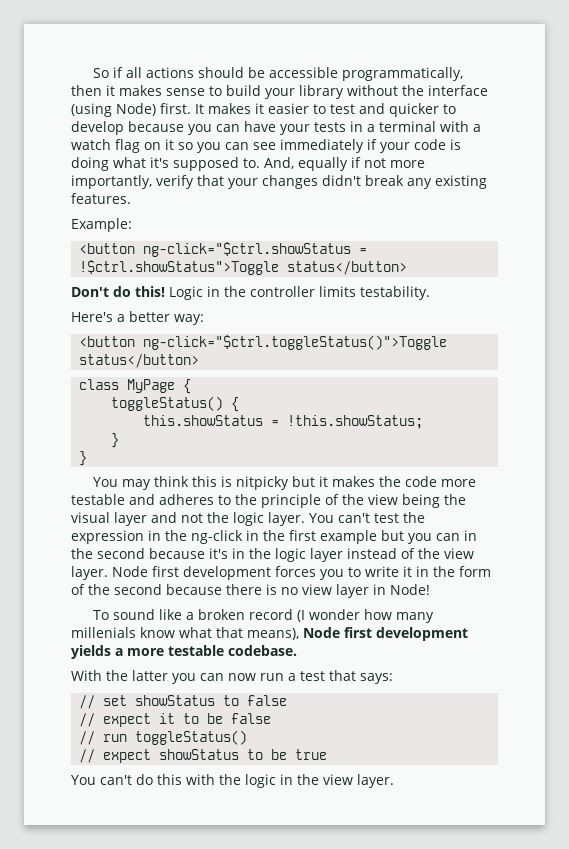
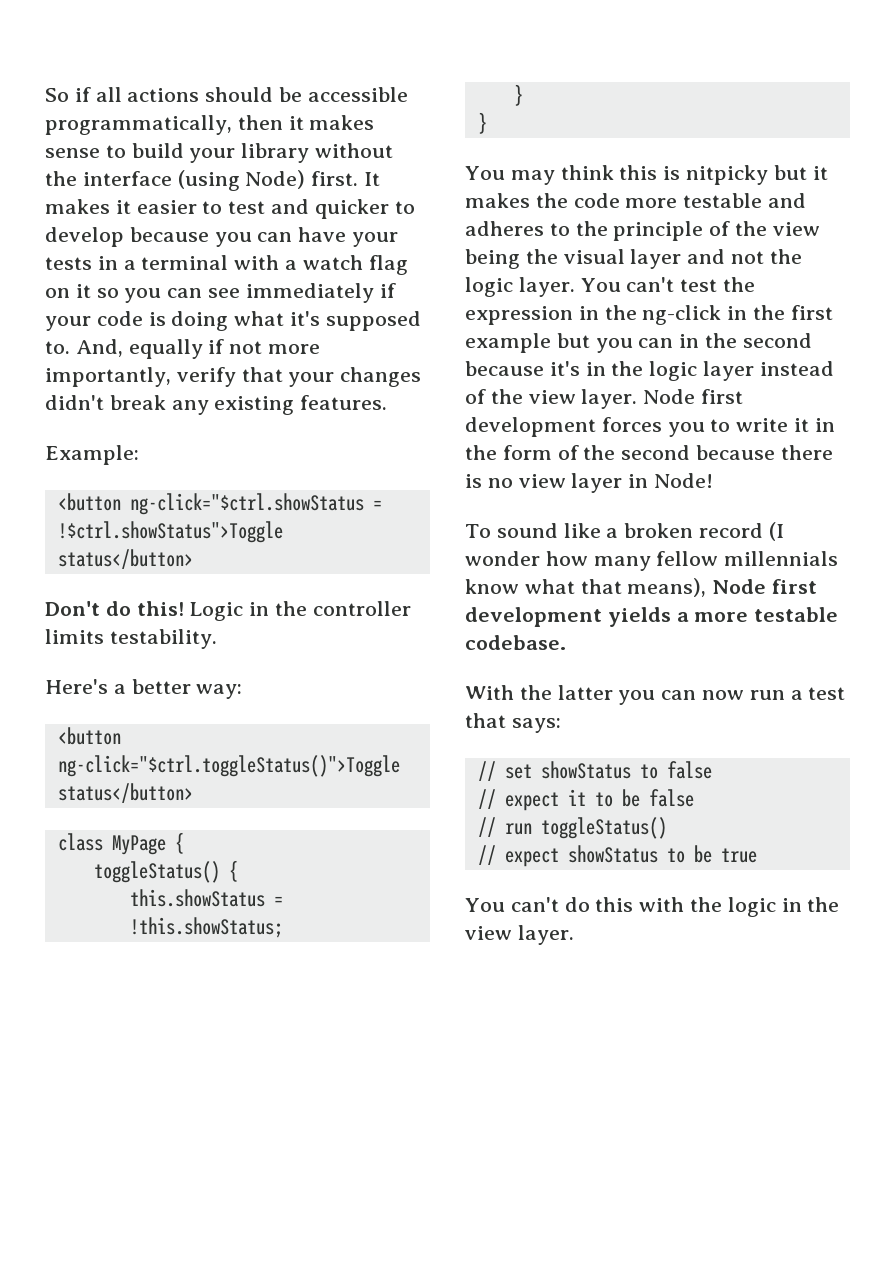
- To sound like a broken record (I wonder how many millenials know what that means), Node first development yields a more testable codebase.
+ To sound like a broken record (I wonder how many fellow millennials know what that means), Node first development yields a more testable codebase.

